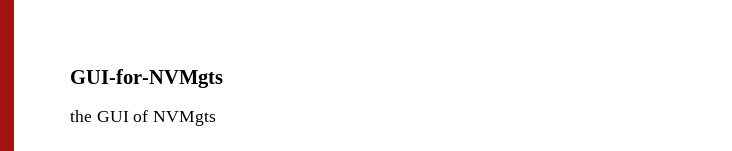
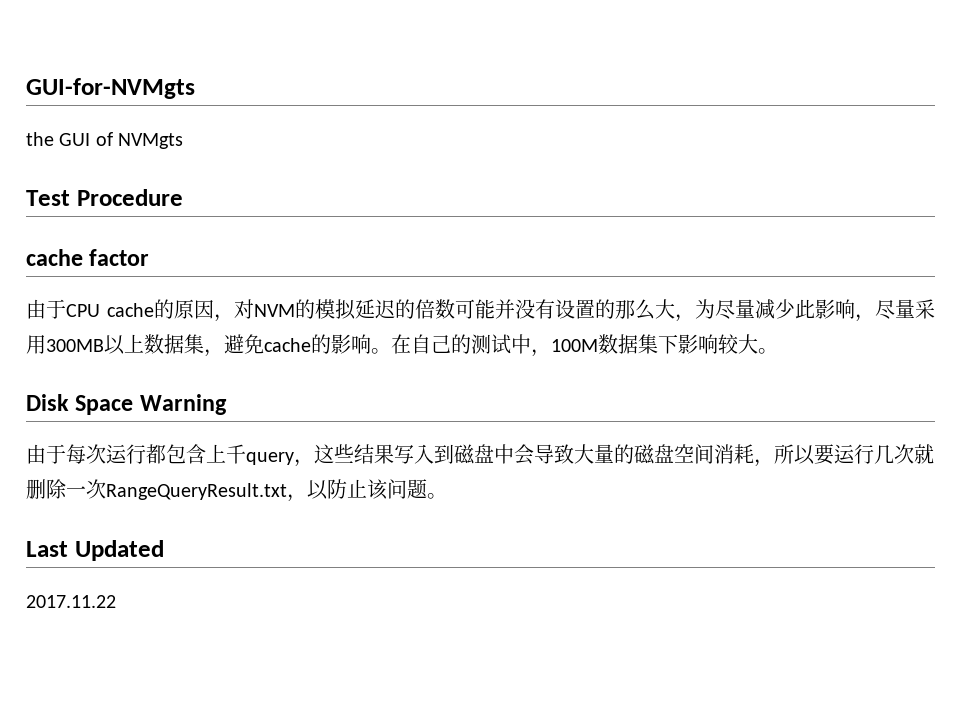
+ Test Procedure
+ cache factor
+ 由于CPU cache的原因，对NVM的模拟延迟的倍数可能并没有设置的那么大，为尽量减少此影响，尽量采用300MB以上数据集，避免cache的影响。在自己的测试中，100M数据集下影响较大。
+ Disk Space Warning
+ 由于每次运行都包含上千query，这些结果写入到磁盘中会导致大量的磁盘空间消耗，所以要运行几次就删除一次RangeQueryResult.txt，以防止该问题。
+ Last Updated
+ 2017.11.22

